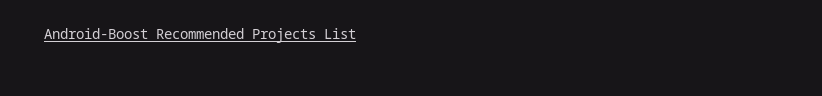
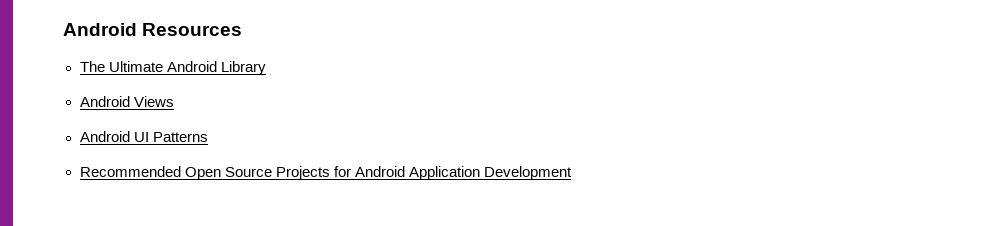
- Android-Boost Recommended Projects List
+ Android Resources
+ The Ultimate Android Library
+ Android Views
+ Android UI Patterns
+ Recommended Open Source Projects for Android Application Development

